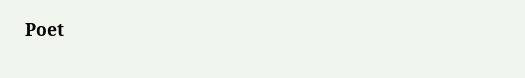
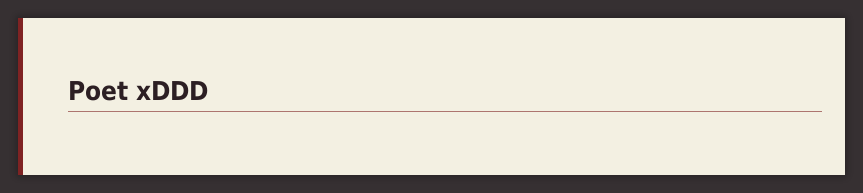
- Poet
+ Poet xDDD

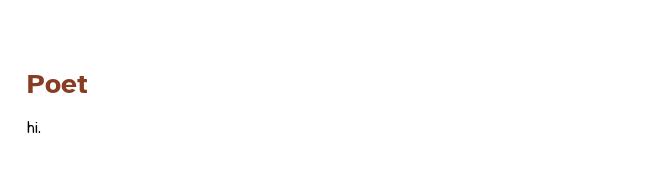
- Poet xDDD
+ Poet
+ hi.

